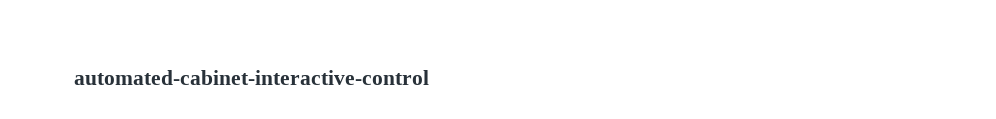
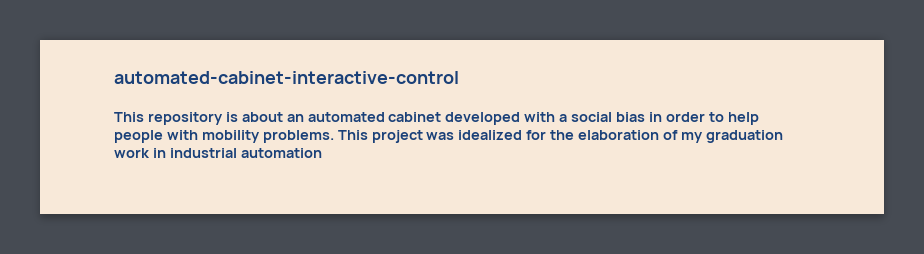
+ This repository is about an automated cabinet developed with a social bias in order to help people with mobility problems. This project was idealized for the elaboration of my graduation work in industrial automation

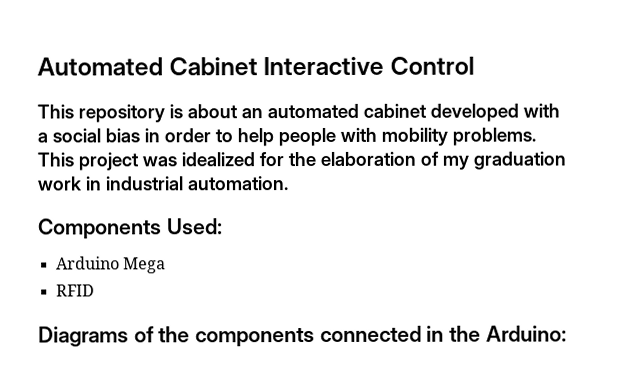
- automated-cabinet-interactive-control
+ Automated Cabinet Interactive Control
- This project was idealized for the elaboration of my graduation work in industrial automation
+ This project was idealized for the elaboration of my graduation work in industrial automation.
+ Components Used:
+ Arduino Mega
+ RFID
+ Diagrams of the components connected in the Arduino:

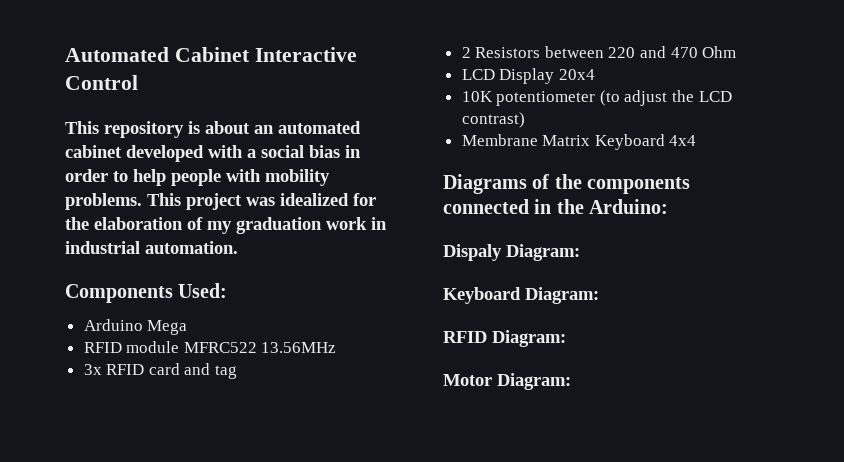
- RFID
+ RFID module MFRC522 13.56MHz
+ 3x RFID card and tag
+ 2 Resistors between 220 and 470 Ohm
+ LCD Display 20x4
+ 10K potentiometer (to adjust the LCD contrast)
+ Membrane Matrix Keyboard 4x4
+ Dispaly Diagram:
+ Keyboard Diagram:
+ RFID Diagram:
+ Motor Diagram:

